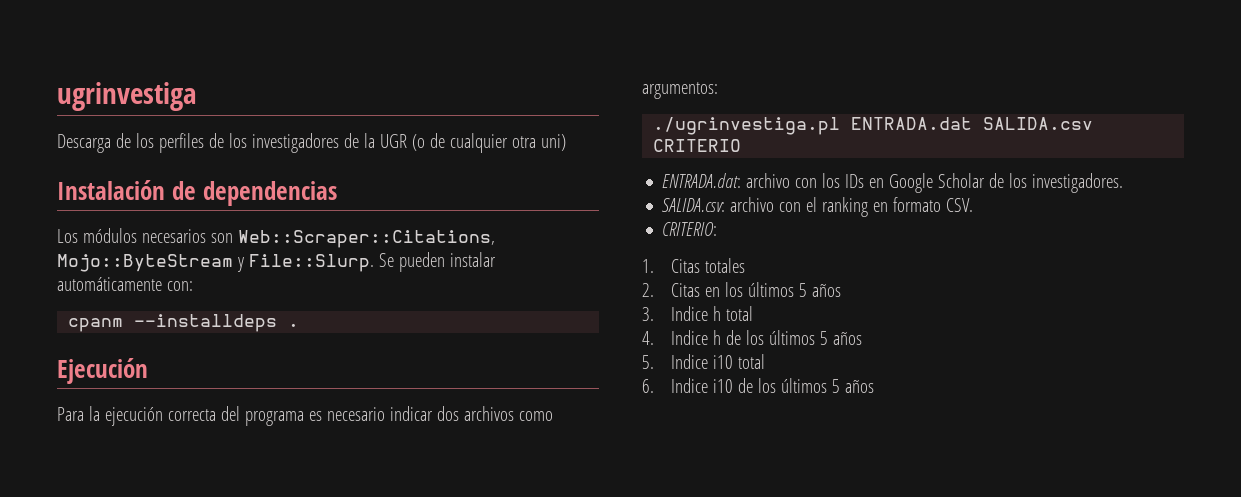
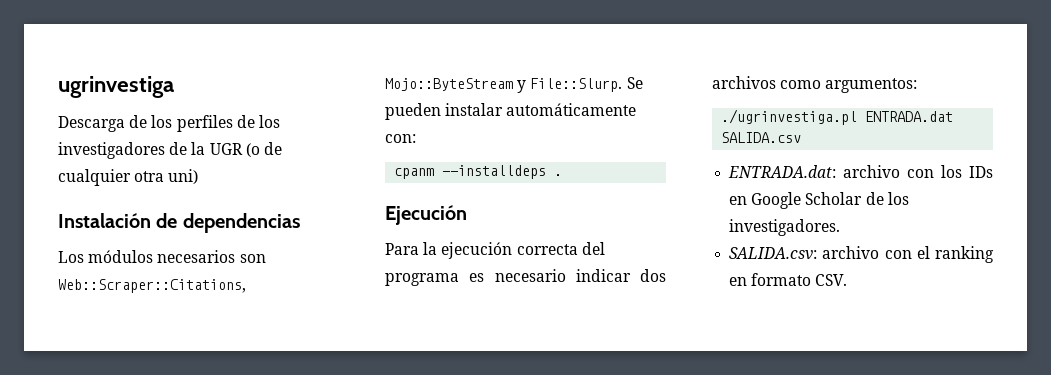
- ./ugrinvestiga.pl ENTRADA.dat SALIDA.csv CRITERIO
+ ./ugrinvestiga.pl ENTRADA.dat SALIDA.csv
- CRITERIO:
- 1. Citas totales
- 2. Citas en los últimos 5 años
- 3. Indice h total
- 4. Indice h de los últimos 5 años
- 5. Indice i10 total
- 6. Indice i10 de los últimos 5 años

